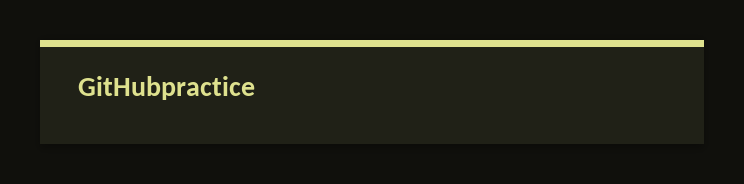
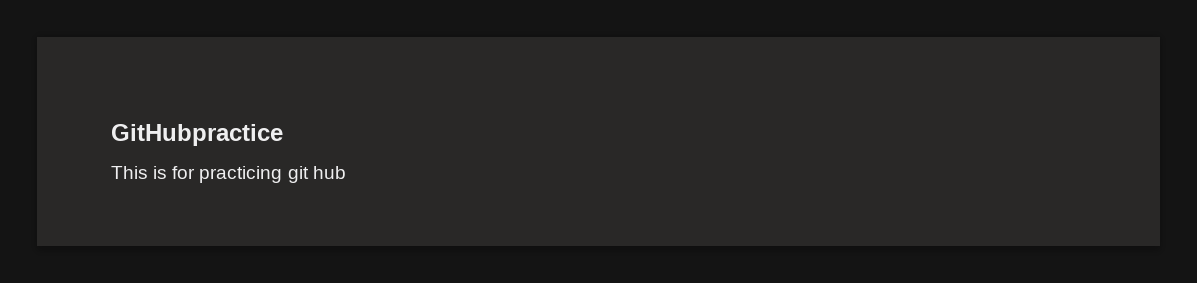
+ This is for practicing git hub

